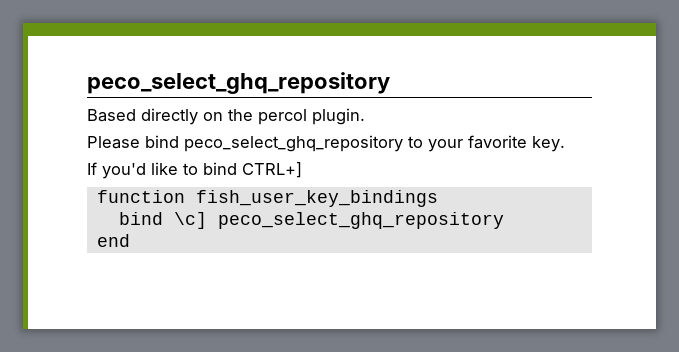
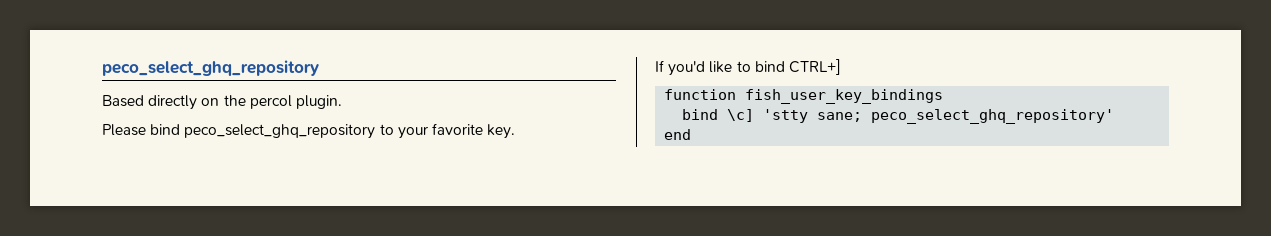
- bind \c] peco_select_ghq_repository
+ bind \c] 'stty sane; peco_select_ghq_repository'

